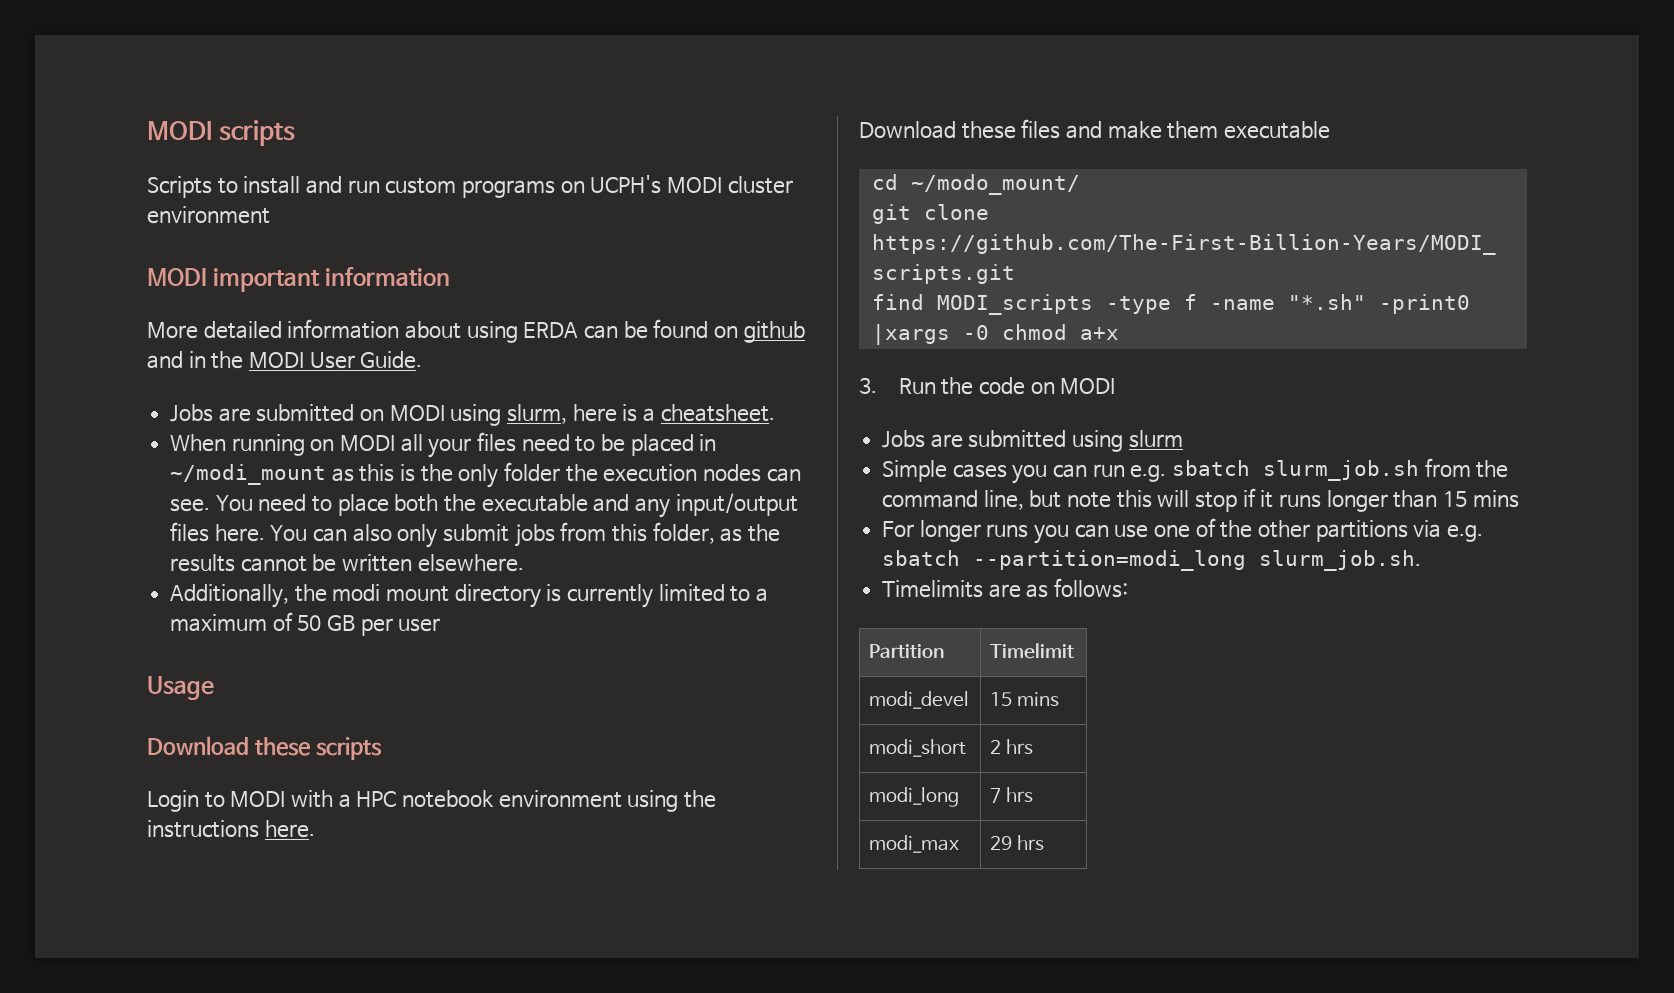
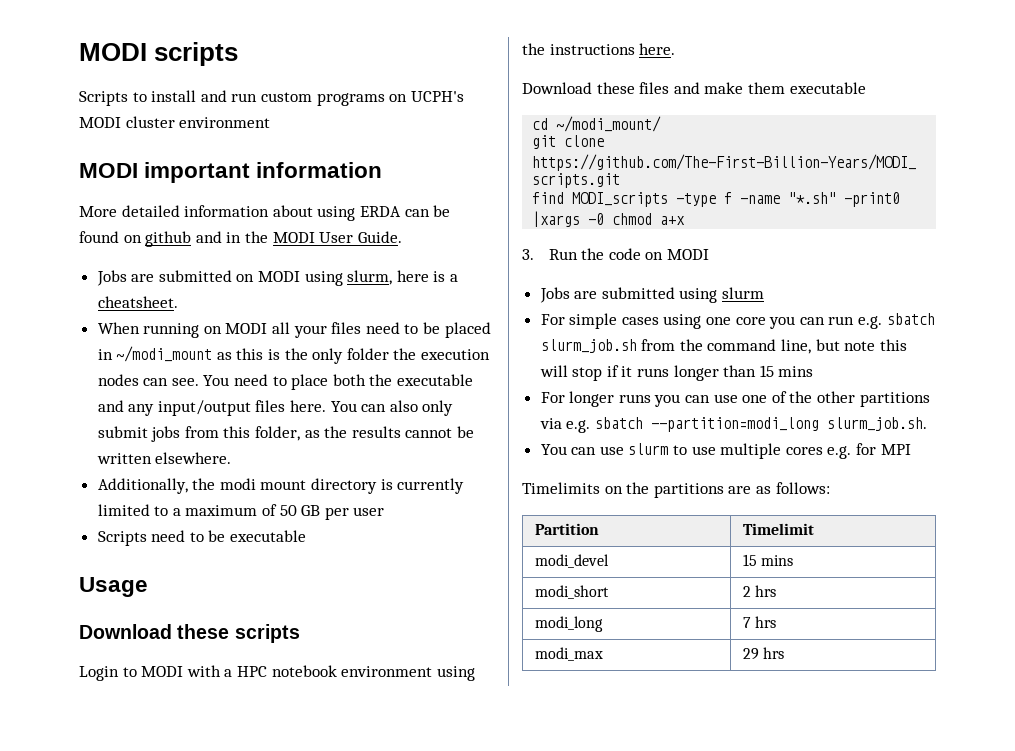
+ Scripts need to be executable
- cd ~/modo_mount/
+ cd ~/modi_mount/
- Simple cases you can run e.g. sbatch slurm_job.sh from the command line, but note this will stop if it runs longer than 15 mins
+ For simple cases using one core you can run e.g. sbatch slurm_job.sh from the command line, but note this will stop if it runs longer than 15 mins
- Timelimits are as follows:
+ You can use slurm to use multiple cores e.g. for MPI
+ Timelimits on the partitions are as follows:

